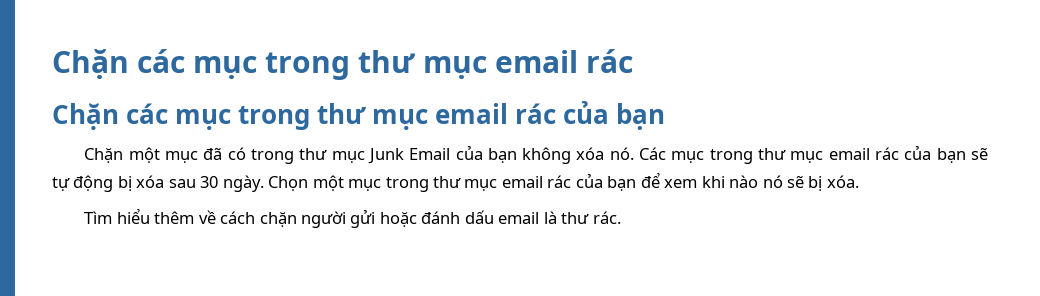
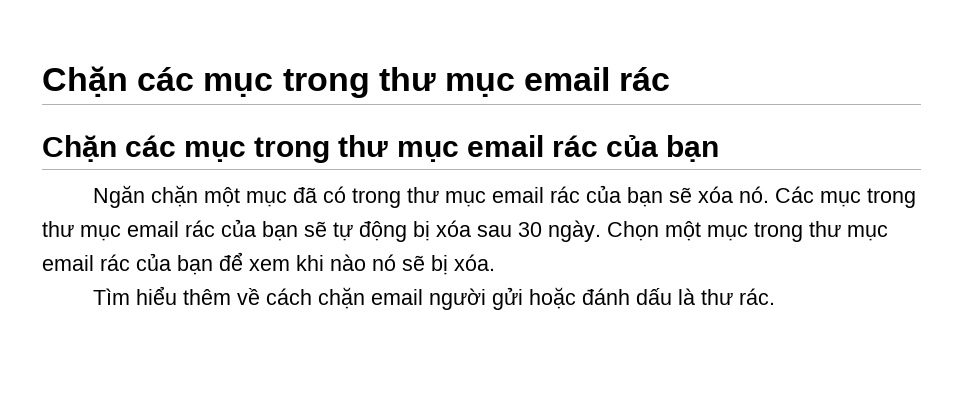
- Chặn một mục đã có trong thư mục Junk Email của bạn không xóa nó.
+ Ngăn chặn một mục đã có trong thư mục email rác của bạn sẽ xóa nó.
- Tìm hiểu thêm về cách chặn người gửi hoặc đánh dấu email là thư rác.
+ Tìm hiểu thêm về cách chặn email người gửi hoặc đánh dấu là thư rác.

